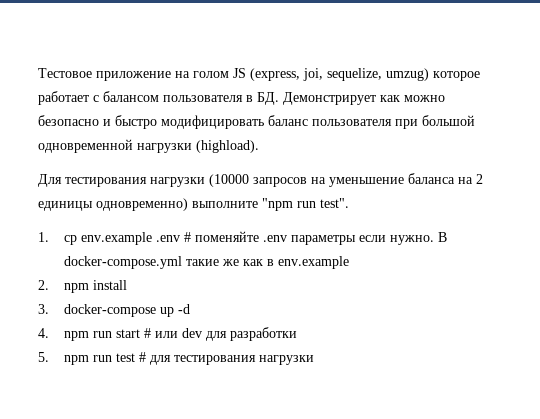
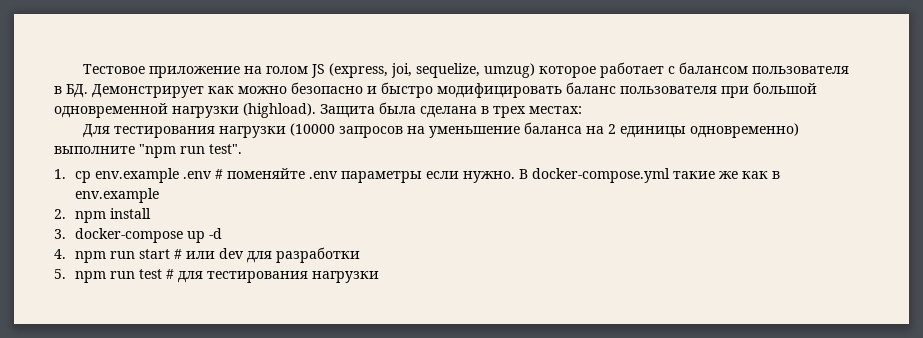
+ Защита была сделана в трех местах:

